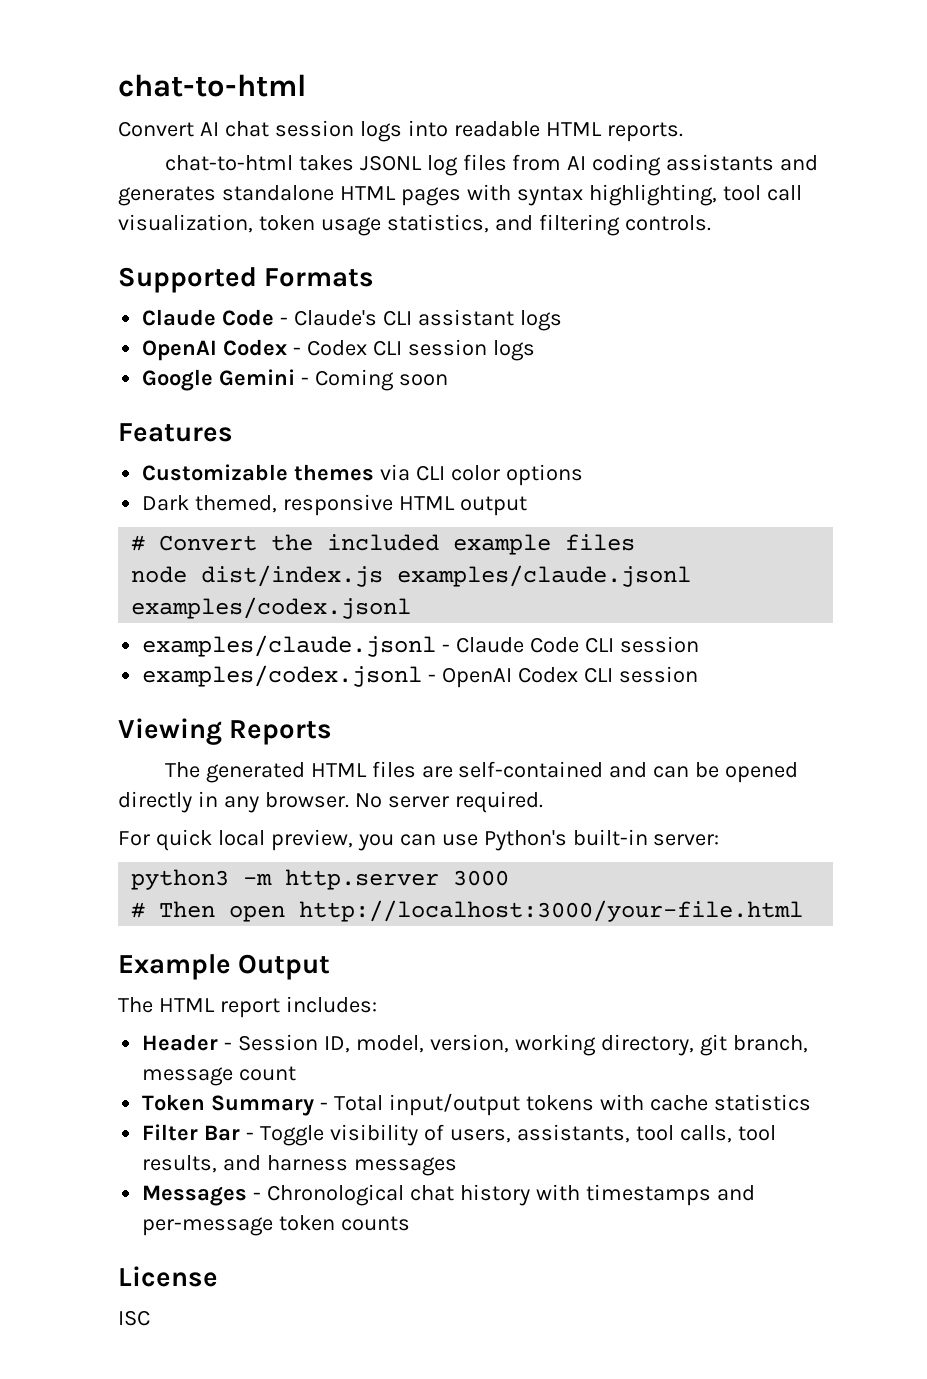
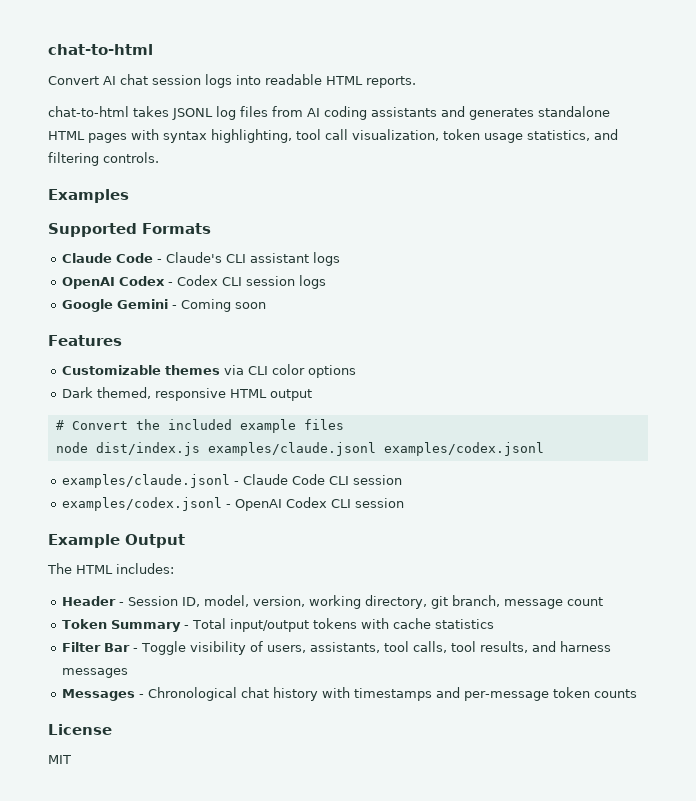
+ Examples
- Viewing Reports
- The generated HTML files are self-contained and can be opened directly in any browser. No server required.
- For quick local preview, you can use Python's built-in server:
- python3 -m http.server 3000
- # Then open http://localhost:3000/your-file.html
- The HTML report includes:
+ The HTML includes:
- ISC
+ MIT

